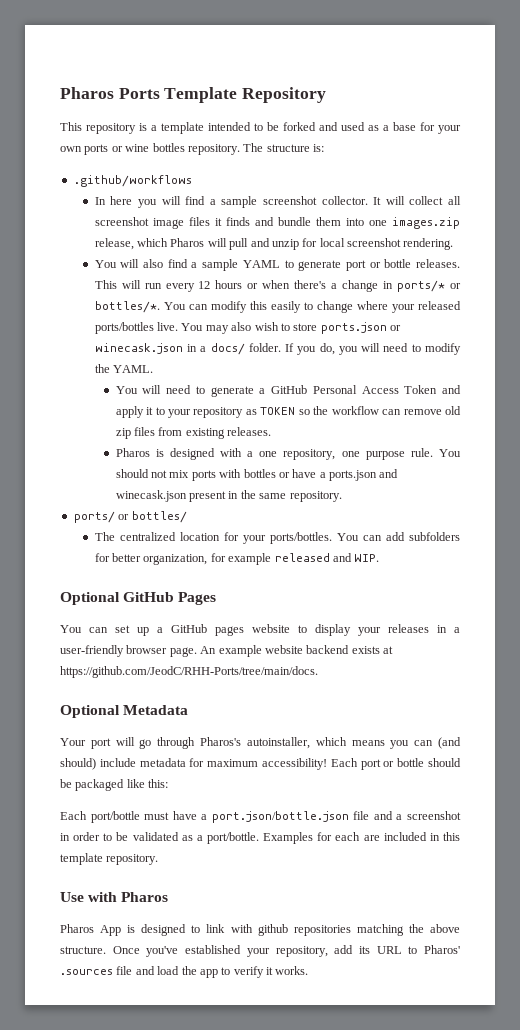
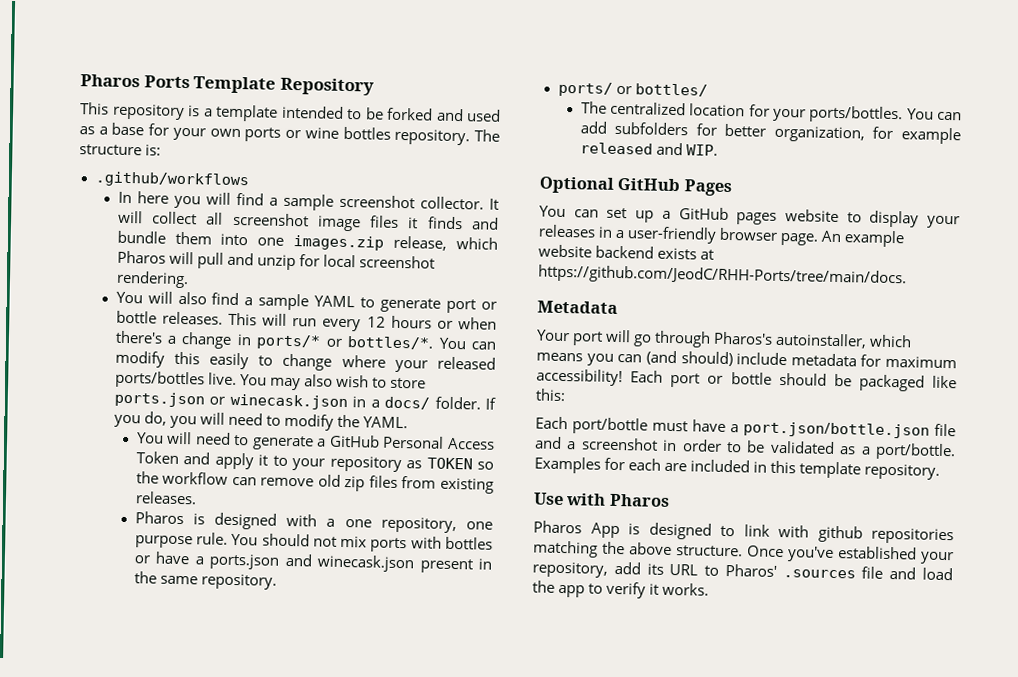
- Optional Metadata
+ Metadata

